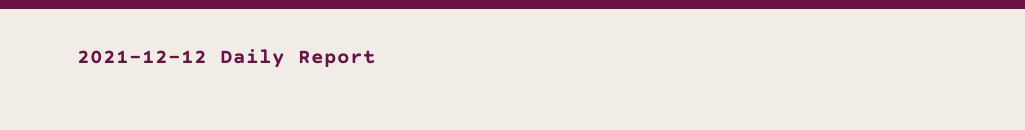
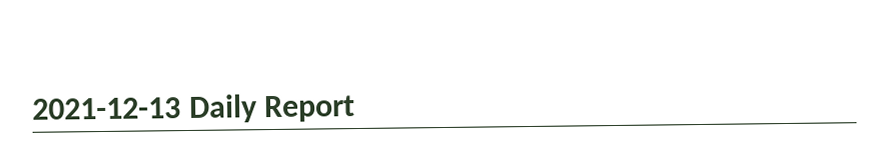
- 2021-12-12 Daily Report
+ 2021-12-13 Daily Report

